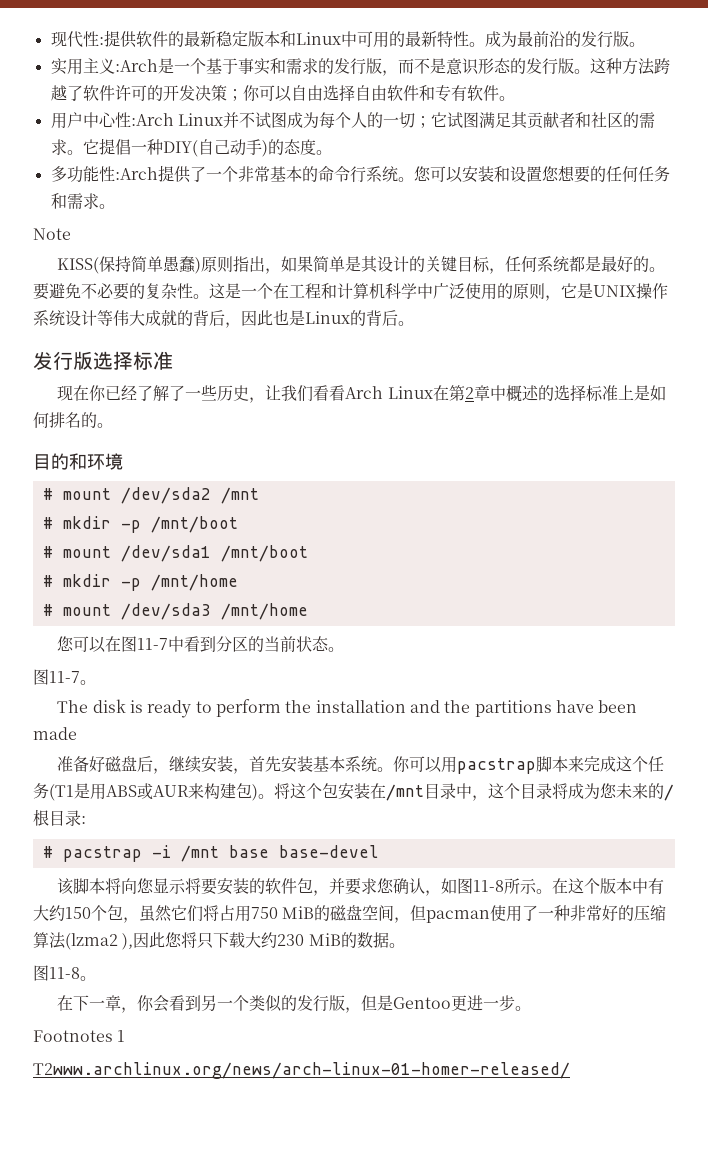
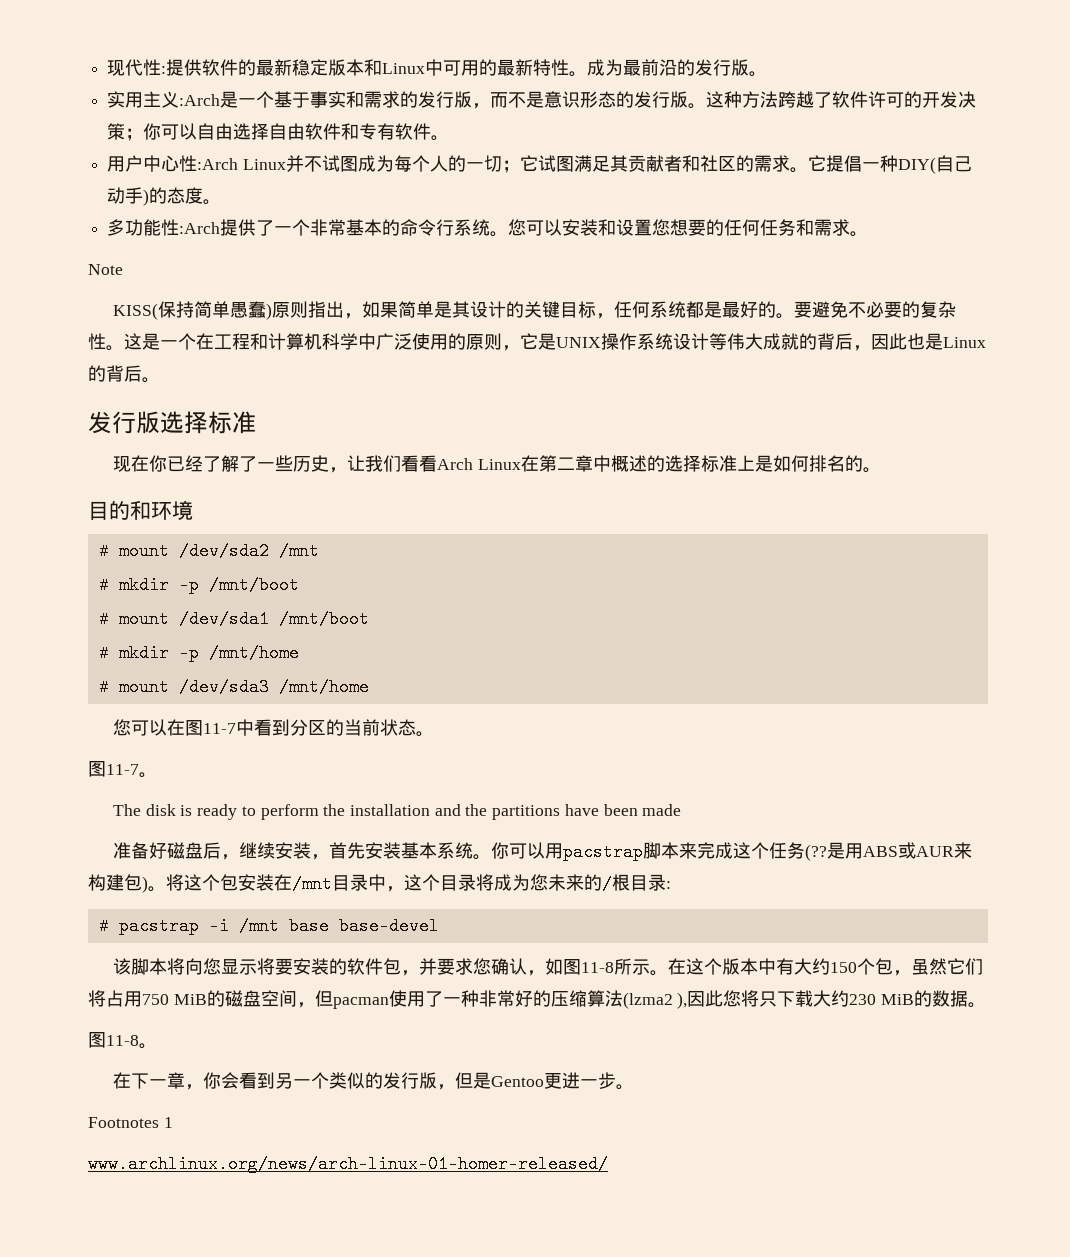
- 现在你已经了解了一些历史，让我们看看Arch Linux在第2章中概述的选择标准上是如何排名的。
+ 现在你已经了解了一些历史，让我们看看Arch Linux在第二章中概述的选择标准上是如何排名的。
- 你可以用pacstrap脚本来完成这个任务(T1是用ABS或AUR来构建包)。
+ 你可以用pacstrap脚本来完成这个任务(??是用ABS或AUR来构建包)。
- T2www.archlinux.org/news/arch-linux-01-homer-released/
+ www.archlinux.org/news/arch-linux-01-homer-released/

